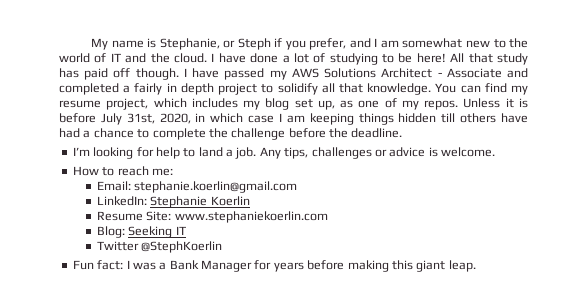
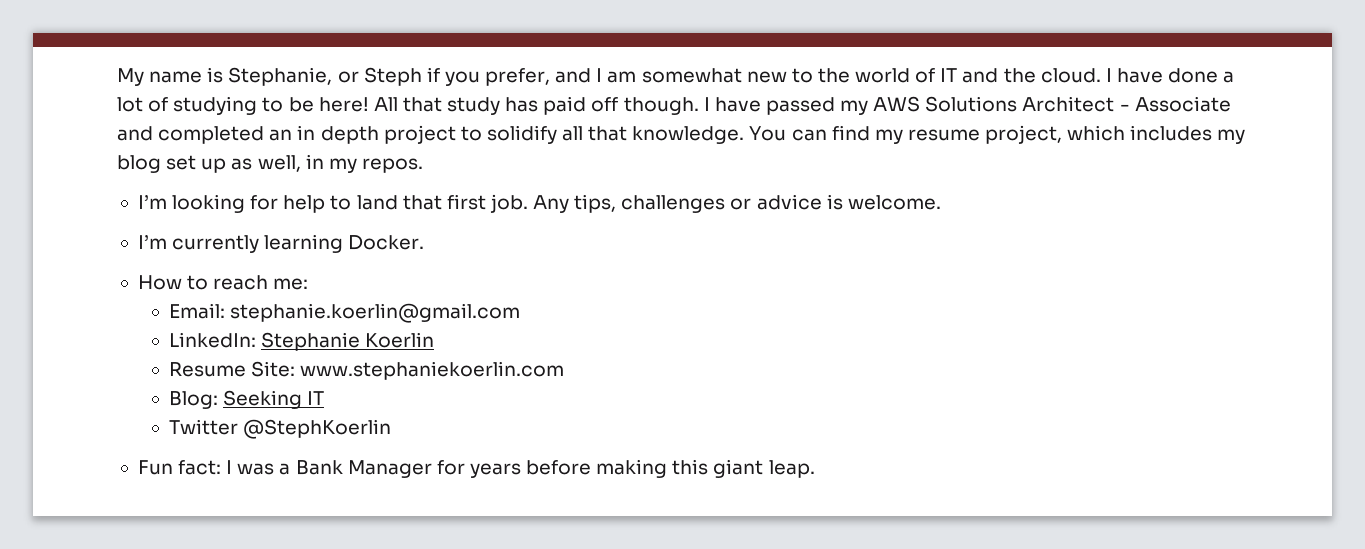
- I have passed my AWS Solutions Architect - Associate and completed a fairly in depth project to solidify all that knowledge.
+ I have passed my AWS Solutions Architect - Associate and completed an in depth project to solidify all that knowledge.
- You can find my resume project, which includes my blog set up, as one of my repos. Unless it is before July 31st, 2020, in which case I am keeping things hidden till others have had a chance to complete the challenge before the deadline.
+ You can find my resume project, which includes my blog set up as well, in my repos.
- I’m looking for help to land a job.
+ I’m looking for help to land that first job.
+ I’m currently learning Docker.

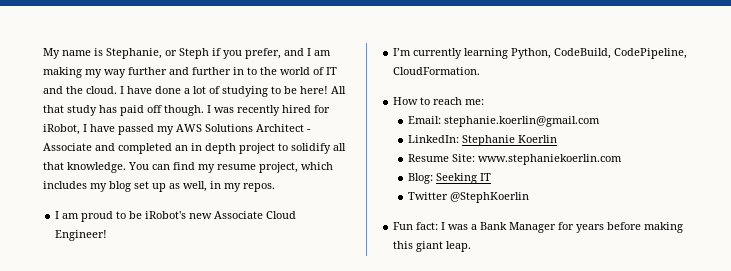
- My name is Stephanie, or Steph if you prefer, and I am somewhat new to the world of IT and the cloud.
+ My name is Stephanie, or Steph if you prefer, and I am making my way further and further in to the world of IT and the cloud.
- I have passed my AWS Solutions Architect - Associate and completed an in depth project to solidify all that knowledge.
+ I was recently hired for iRobot, I have passed my AWS Solutions Architect - Associate and completed an in depth project to solidify all that knowledge.
- I’m looking for help to land that first job. Any tips, challenges or advice is welcome.
+ I am proud to be iRobot's new Associate Cloud Engineer!
- I’m currently learning Docker.
+ I’m currently learning Python, CodeBuild, CodePipeline, CloudFormation.

